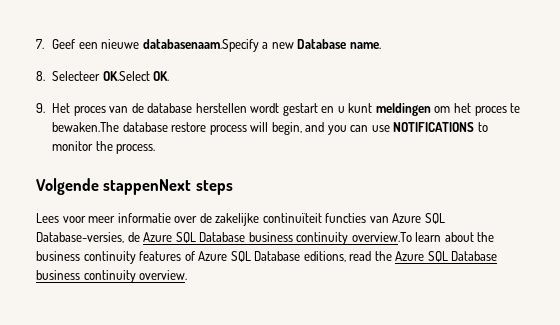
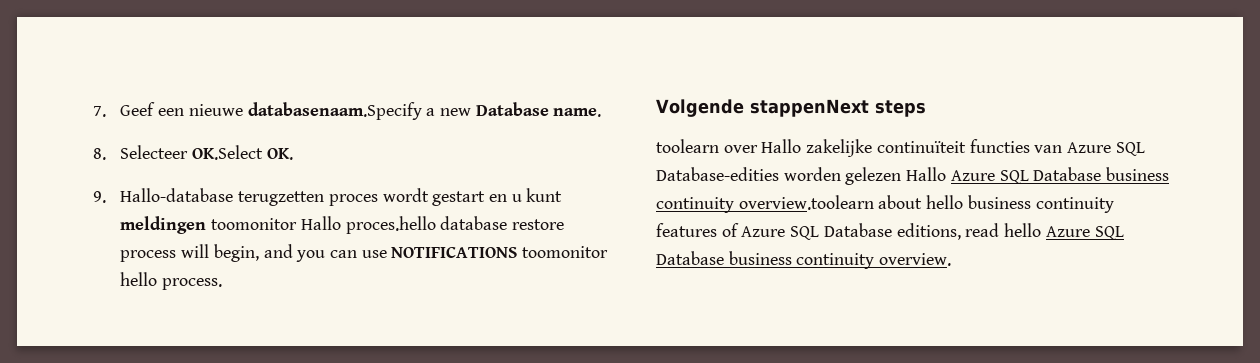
- 9. Het proces van de database herstellen wordt gestart en u kunt meldingen om het proces te bewaken.The database restore process will begin, and you can use NOTIFICATIONS to monitor the process.
+ 9. Hallo-database terugzetten proces wordt gestart en u kunt meldingen toomonitor Hallo proces.hello database restore process will begin, and you can use NOTIFICATIONS toomonitor hello process.
- Lees voor meer informatie over de zakelijke continuïteit functies van Azure SQL Database-versies, de Azure SQL Database business continuity overview.To learn about the business continuity features of Azure SQL Database editions, read the Azure SQL Database business continuity overview.
+ toolearn over Hallo zakelijke continuïteit functies van Azure SQL Database-edities worden gelezen Hallo Azure SQL Database business continuity overview.toolearn about hello business continuity features of Azure SQL Database editions, read hello Azure SQL Database business continuity overview.

